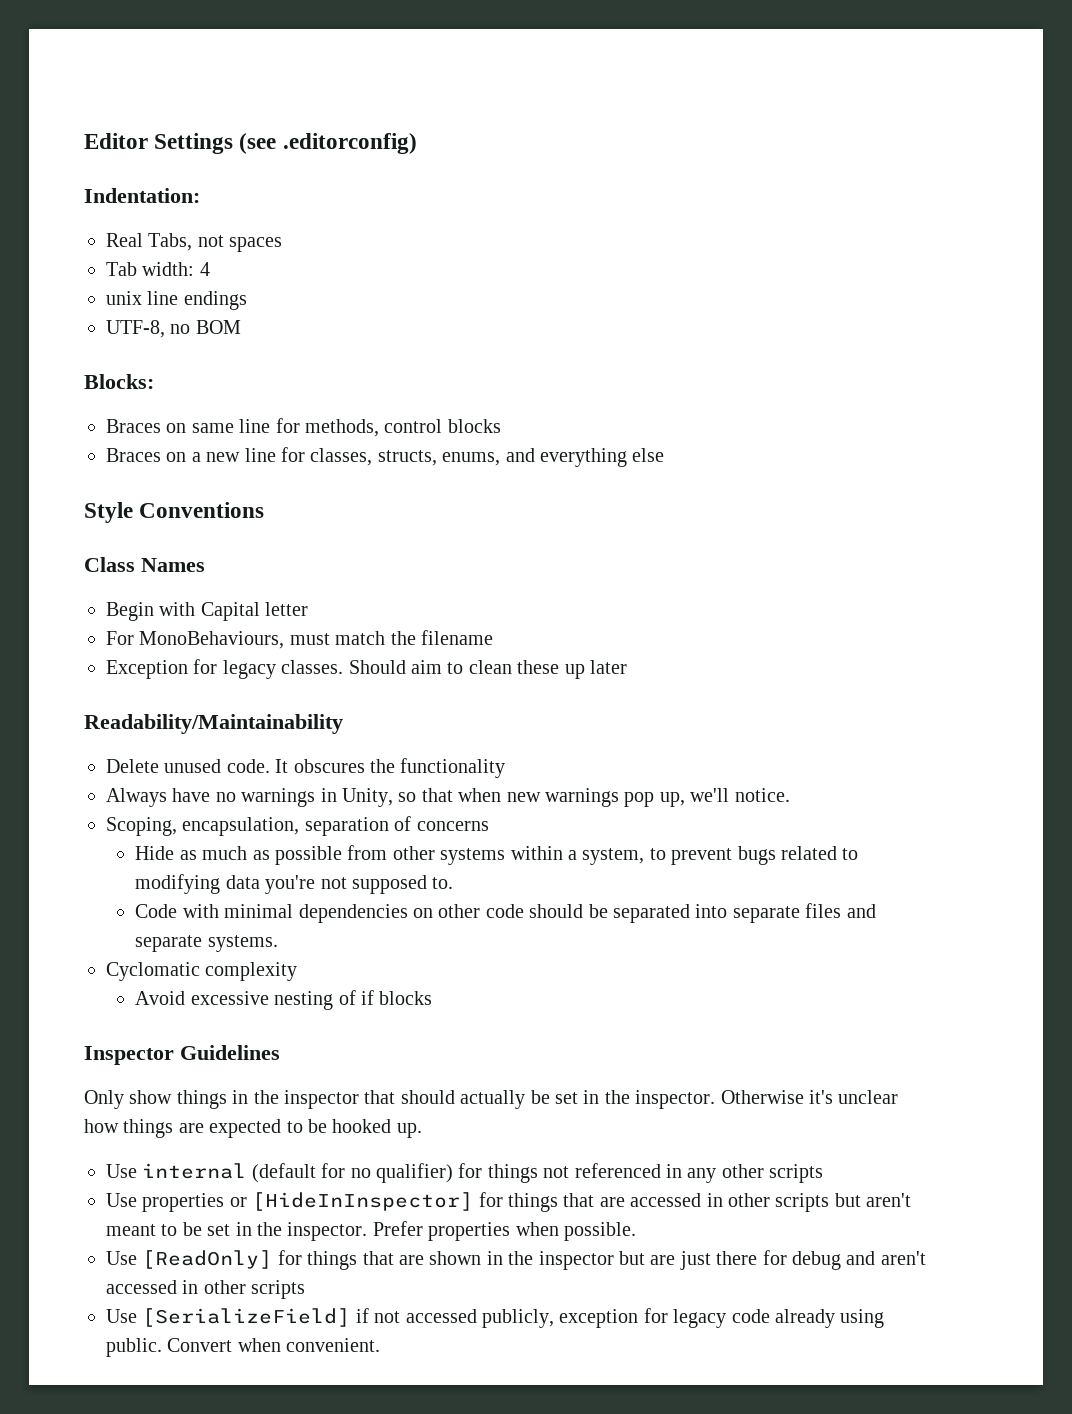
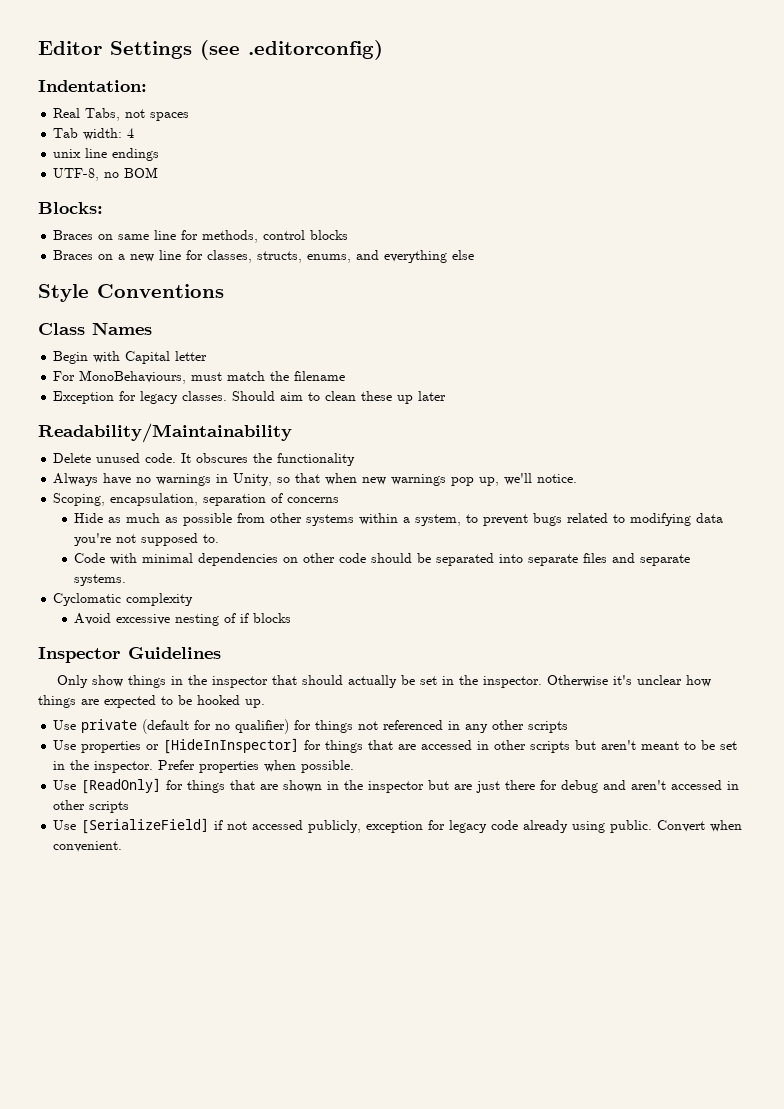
- Use internal (default for no qualifier) for things not referenced in any other scripts
+ Use private (default for no qualifier) for things not referenced in any other scripts

